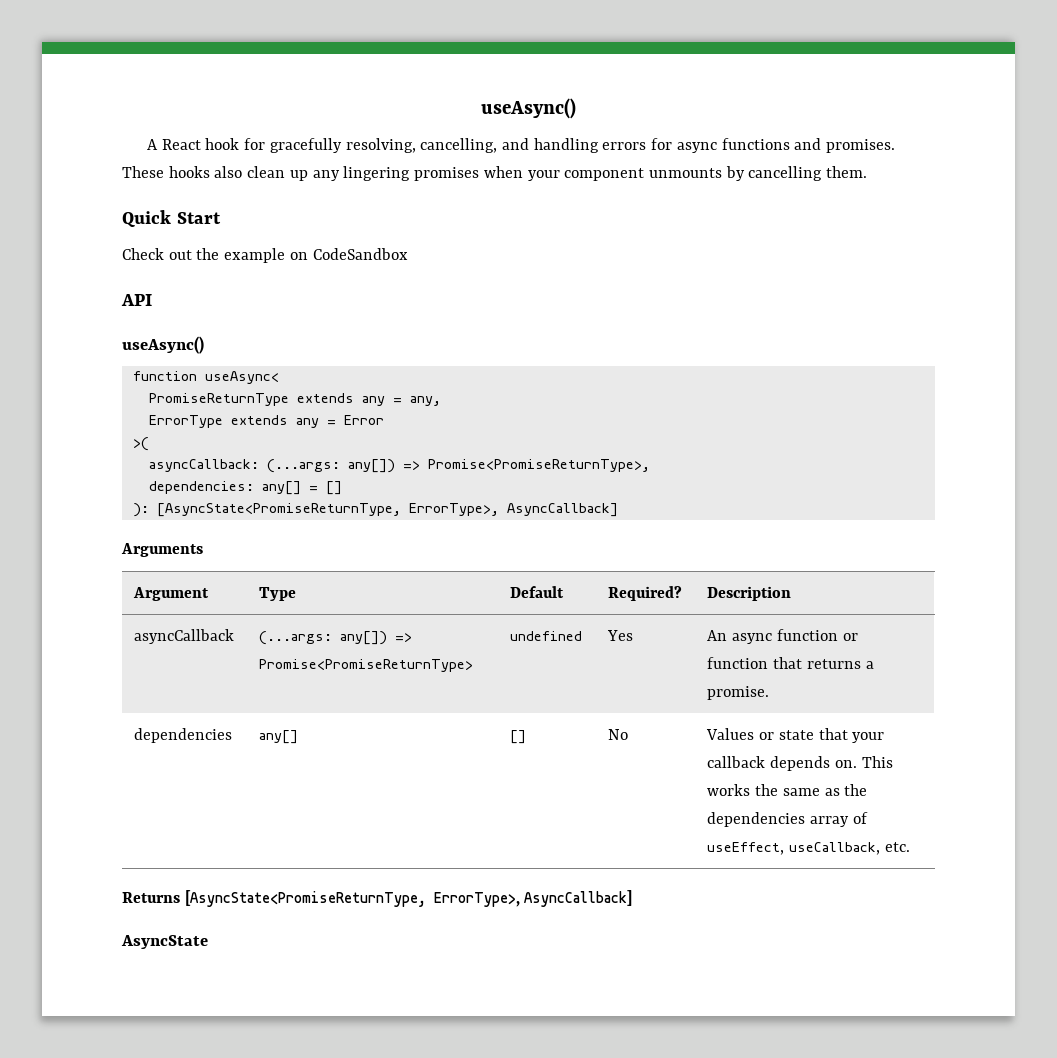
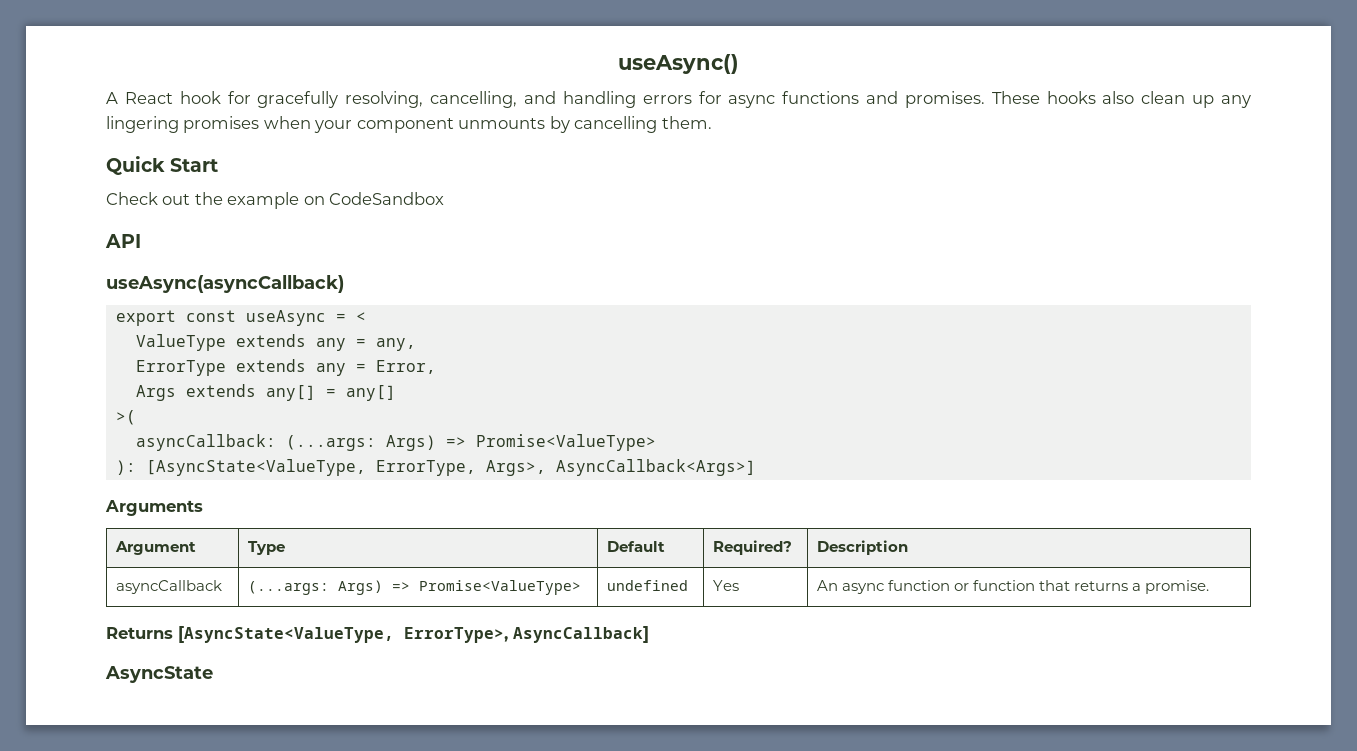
  API
- useAsync()
- function useAsync<
- PromiseReturnType extends any = any,
+ useAsync(asyncCallback)
+ export const useAsync = <
+ ValueType extends any = any,
- ErrorType extends any = Error
+ ErrorType extends any = Error,
+ Args extends any[] = any[]
  >(
- asyncCallback: (...args: any[]) => Promise<PromiseReturnType>,
- dependencies: any[] = []
- ): [AsyncState<PromiseReturnType, ErrorType>, AsyncCallback]
+ asyncCallback: (...args: Args) => Promise<ValueType>
+ ): [AsyncState<ValueType, ErrorType, Args>, AsyncCallback<Args>]
- asyncCallback | (...args: any[]) => Promise<PromiseReturnType> | undefined | Yes | An async function or function that returns a promise.
+ asyncCallback | (...args: Args) => Promise<ValueType> | undefined | Yes | An async function or function that returns a promise.
- dependencies | any[] | [] | No | Values or state that your callback depends on. This works the same as the dependencies array of useEffect, useCallback, etc.
- Returns [AsyncState<PromiseReturnType, ErrorType>, AsyncCallback]
+ Returns [AsyncState<ValueType, ErrorType>, AsyncCallback]

